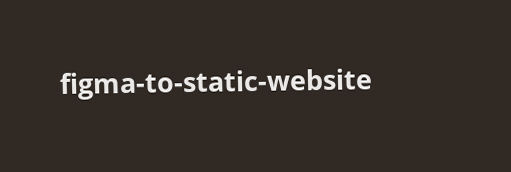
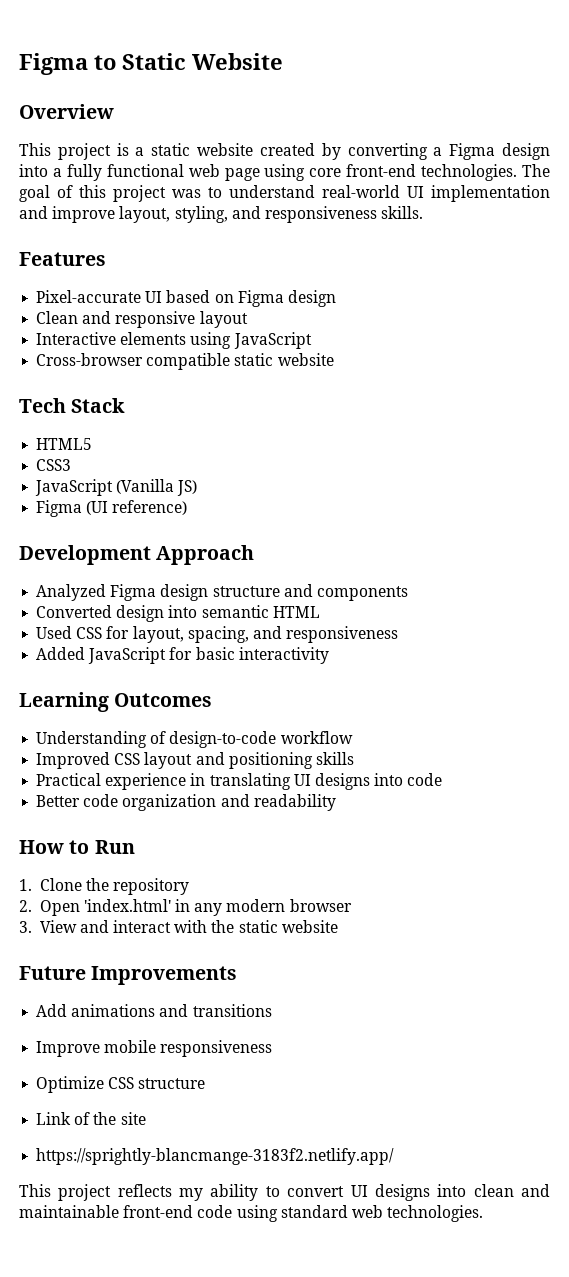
- figma-to-static-website
+ Figma to Static Website
+ Overview
+ This project is a static website created by converting a Figma design into a fully functional web page using core front-end technologies. The goal of this project was to understand real-world UI implementation and improve layout, styling, and responsiveness skills.
+ Features
+ Pixel-accurate UI based on Figma design
+ Clean and responsive layout
+ Interactive elements using JavaScript
+ Cross-browser compatible static website
+ Tech Stack
+ HTML5
+ CSS3
+ JavaScript (Vanilla JS)
+ Figma (UI reference)
+ Development Approach
+ Analyzed Figma design structure and components
+ Converted design into semantic HTML
+ Used CSS for layout, spacing, and responsiveness
+ Added JavaScript for basic interactivity
+ Learning Outcomes
+ Understanding of design-to-code workflow
+ Improved CSS layout and positioning skills
+ Practical experience in translating UI designs into code
+ Better code organization and readability
+ How to Run
+ 1. Clone the repository
+ 2. Open 'index.html' in any modern browser
+ 3. View and interact with the static website
+ Future Improvements
+ Add animations and transitions
+ Improve mobile responsiveness
+ Optimize CSS structure
+ Link of the site
+ https://sprightly-blancmange-3183f2.netlify.app/
+ This project reflects my ability to convert UI designs into clean and maintainable front-end code using standard web technologies.

